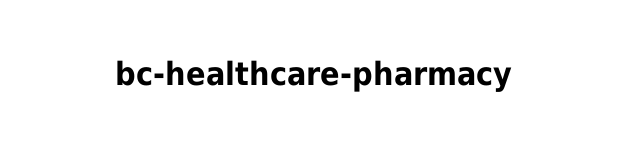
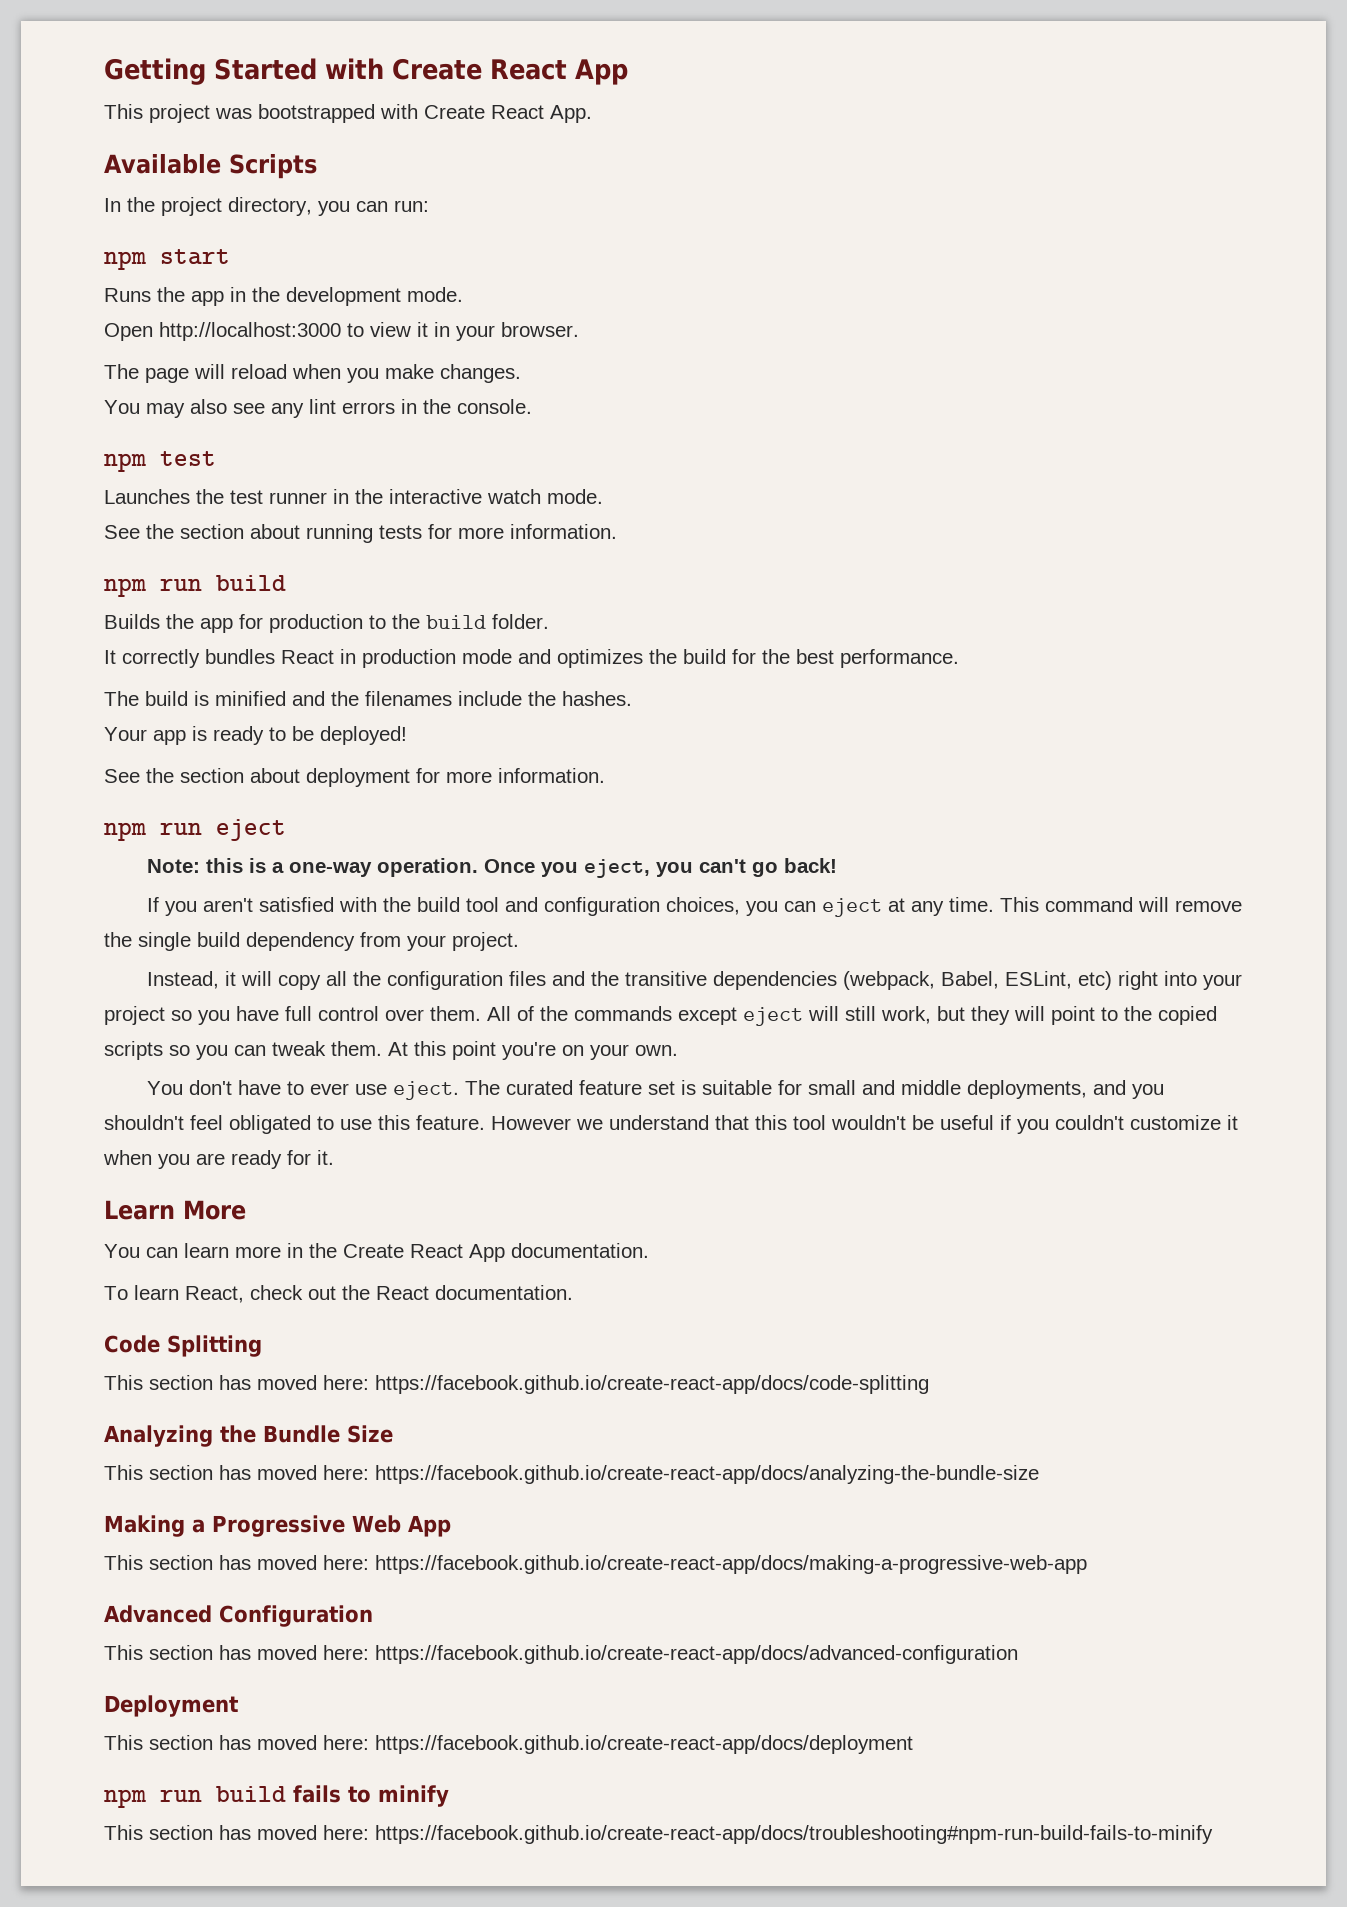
- bc-healthcare-pharmacy
+ Getting Started with Create React App
+ This project was bootstrapped with Create React App.
+ Available Scripts
+ In the project directory, you can run:
+ npm start
+ Runs the app in the development mode.
+ Open http://localhost:3000 to view it in your browser.
+ The page will reload when you make changes.
+ You may also see any lint errors in the console.
+ npm test
+ Launches the test runner in the interactive watch mode.
+ See the section about running tests for more information.
+ npm run build
+ Builds the app for production to the build folder.
+ It correctly bundles React in production mode and optimizes the build for the best performance.
+ The build is minified and the filenames include the hashes.
+ Your app is ready to be deployed!
+ See the section about deployment for more information.
+ npm run eject
+ Note: this is a one-way operation. Once you eject, you can't go back!
+ If you aren't satisfied with the build tool and configuration choices, you can eject at any time. This command will remove the single build dependency from your project.
+ Instead, it will copy all the configuration files and the transitive dependencies (webpack, Babel, ESLint, etc) right into your project so you have full control over them. All of the commands except eject will still work, but they will point to the copied scripts so you can tweak them. At this point you're on your own.
+ You don't have to ever use eject. The curated feature set is suitable for small and middle deployments, and you shouldn't feel obligated to use this feature. However we understand that this tool wouldn't be useful if you couldn't customize it when you are ready for it.
+ Learn More
+ You can learn more in the Create React App documentation.
+ To learn React, check out the React documentation.
+ Code Splitting
+ This section has moved here: https://facebook.github.io/create-react-app/docs/code-splitting
+ Analyzing the Bundle Size
+ This section has moved here: https://facebook.github.io/create-react-app/docs/analyzing-the-bundle-size
+ Making a Progressive Web App
+ This section has moved here: https://facebook.github.io/create-react-app/docs/making-a-progressive-web-app
+ Advanced Configuration
+ This section has moved here: https://facebook.github.io/create-react-app/docs/advanced-configuration
+ Deployment
+ This section has moved here: https://facebook.github.io/create-react-app/docs/deployment
+ npm run build fails to minify
+ This section has moved here: https://facebook.github.io/create-react-app/docs/troubleshooting#npm-run-build-fails-to-minify

